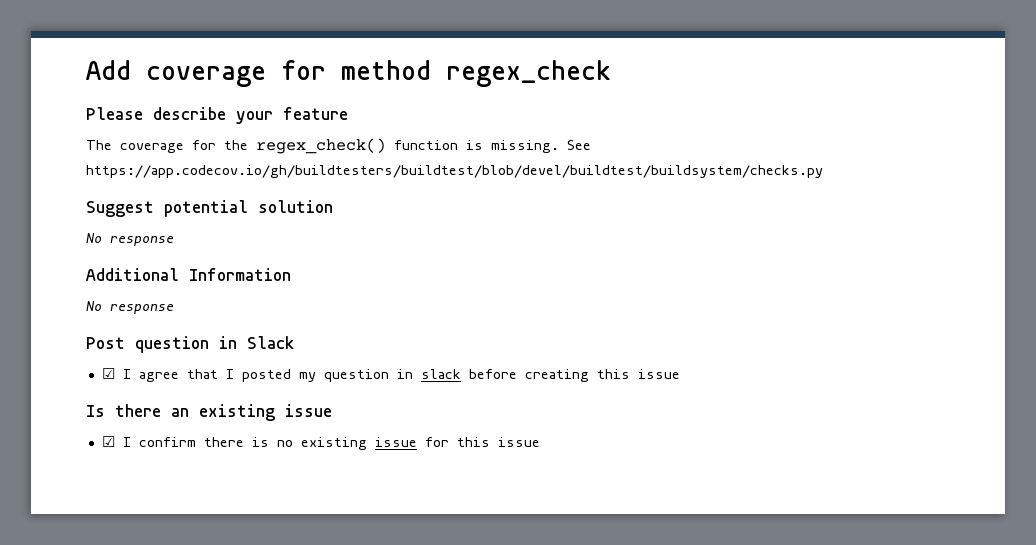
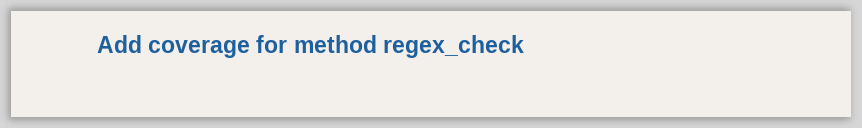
- Please describe your feature
- The coverage for the regex_check() function is missing. See https://app.codecov.io/gh/buildtesters/buildtest/blob/devel/buildtest/buildsystem/checks.py
- Suggest potential solution
- No response
- Additional Information
- No response
- Post question in Slack
- ☑ I agree that I posted my question in slack before creating this issue
- Is there an existing issue
- ☑ I confirm there is no existing issue for this issue

